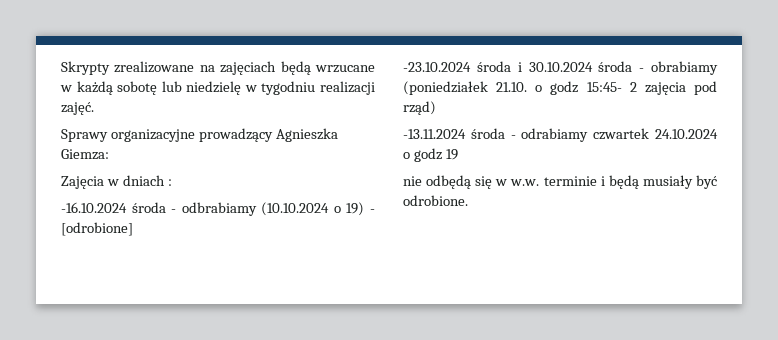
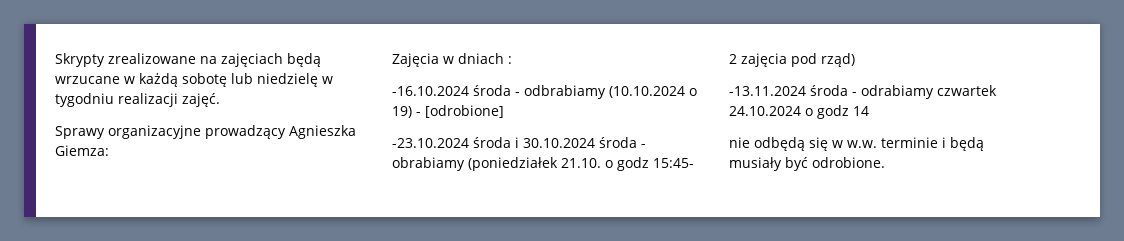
- -13.11.2024 środa - odrabiamy czwartek 24.10.2024 o godz 19
+ -13.11.2024 środa - odrabiamy czwartek 24.10.2024 o godz 14

